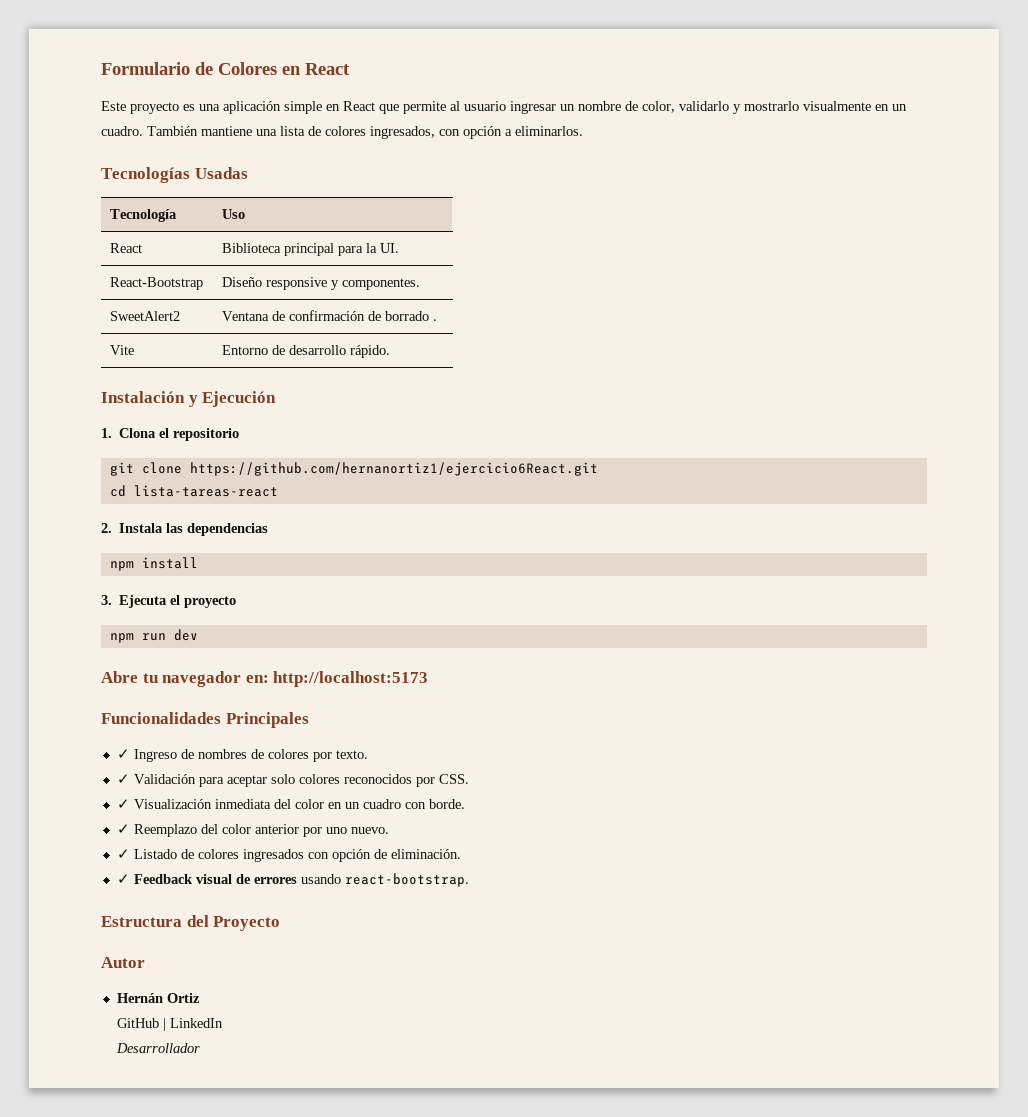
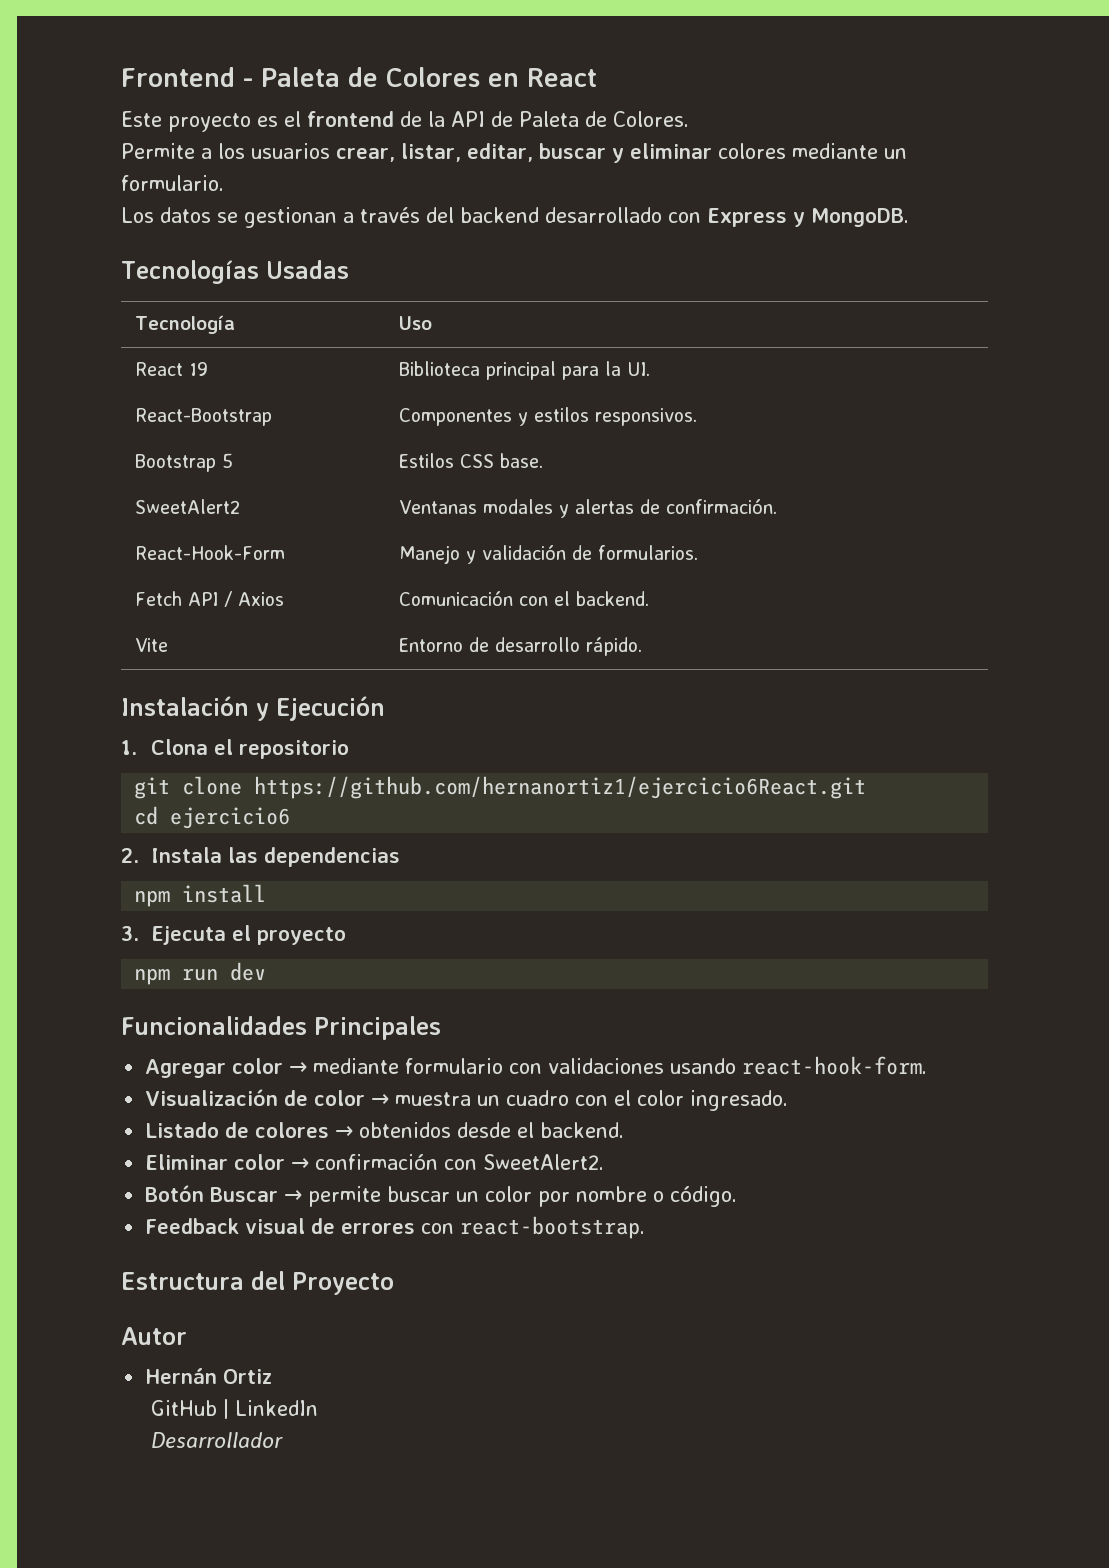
- Formulario de Colores en React
+ Frontend - Paleta de Colores en React
- Este proyecto es una aplicación simple en React que permite al usuario ingresar un nombre de color, validarlo y mostrarlo visualmente en un cuadro. También mantiene una lista de colores ingresados, con opción a eliminarlos.
+ Este proyecto es el frontend de la API de Paleta de Colores.
+ Permite a los usuarios crear, listar, editar, buscar y eliminar colores mediante un formulario.
+ Los datos se gestionan a través del backend desarrollado con Express y MongoDB.
- React | Biblioteca principal para la UI.
+ React 19 | Biblioteca principal para la UI.
- React-Bootstrap | Diseño responsive y componentes.
- SweetAlert2 | Ventana de confirmación de borrado .
+ React-Bootstrap | Componentes y estilos responsivos.
+ Bootstrap 5 | Estilos CSS base.
+ SweetAlert2 | Ventanas modales y alertas de confirmación.
+ React-Hook-Form | Manejo y validación de formularios.
+ Fetch API / Axios | Comunicación con el backend.
- cd lista-tareas-react
+ cd ejercicio6
- Abre tu navegador en: http://localhost:5173
  Funcionalidades Principales
- ✓ Ingreso de nombres de colores por texto.
- ✓ Validación para aceptar solo colores reconocidos por CSS.
- ✓ Visualización inmediata del color en un cuadro con borde.
- ✓ Reemplazo del color anterior por uno nuevo.
- ✓ Listado de colores ingresados con opción de eliminación.
- ✓ Feedback visual de errores usando react-bootstrap.
+ Agregar color → mediante formulario con validaciones usando react-hook-form.
+ Visualización de color → muestra un cuadro con el color ingresado.
+ Listado de colores → obtenidos desde el backend.
+ Eliminar color → confirmación con SweetAlert2.
+ Botón Buscar → permite buscar un color por nombre o código.
+ Feedback visual de errores con react-bootstrap.

